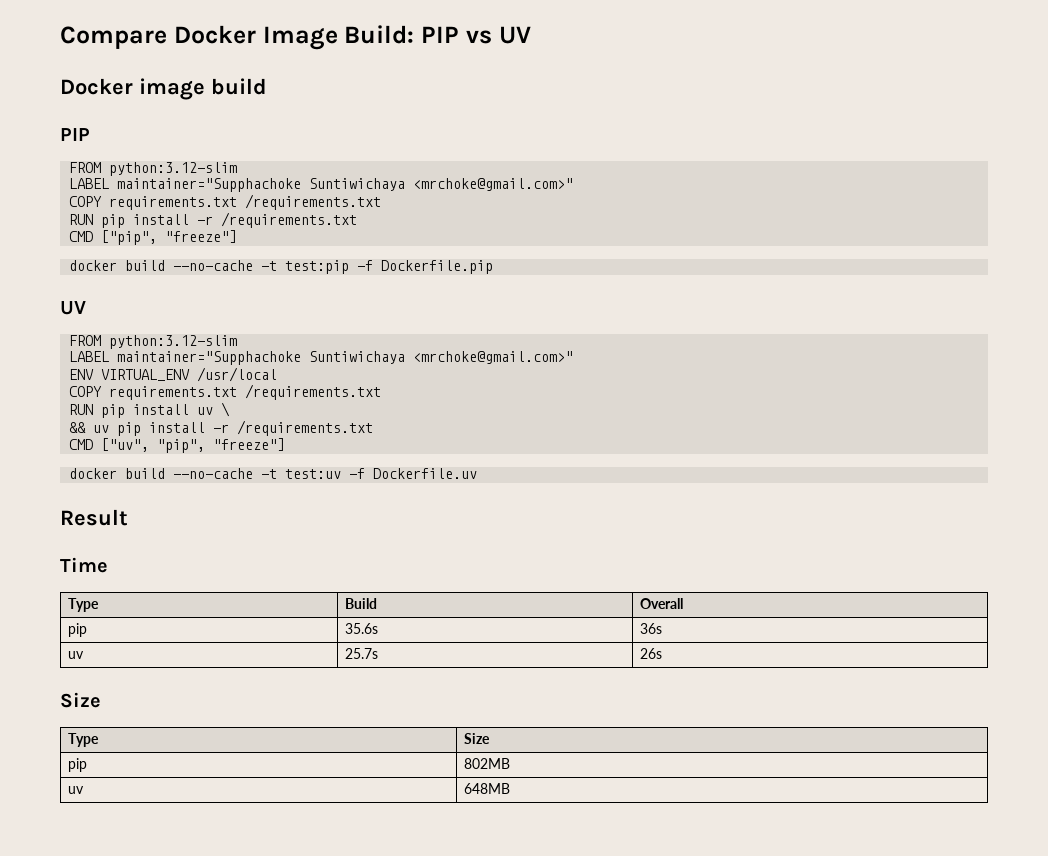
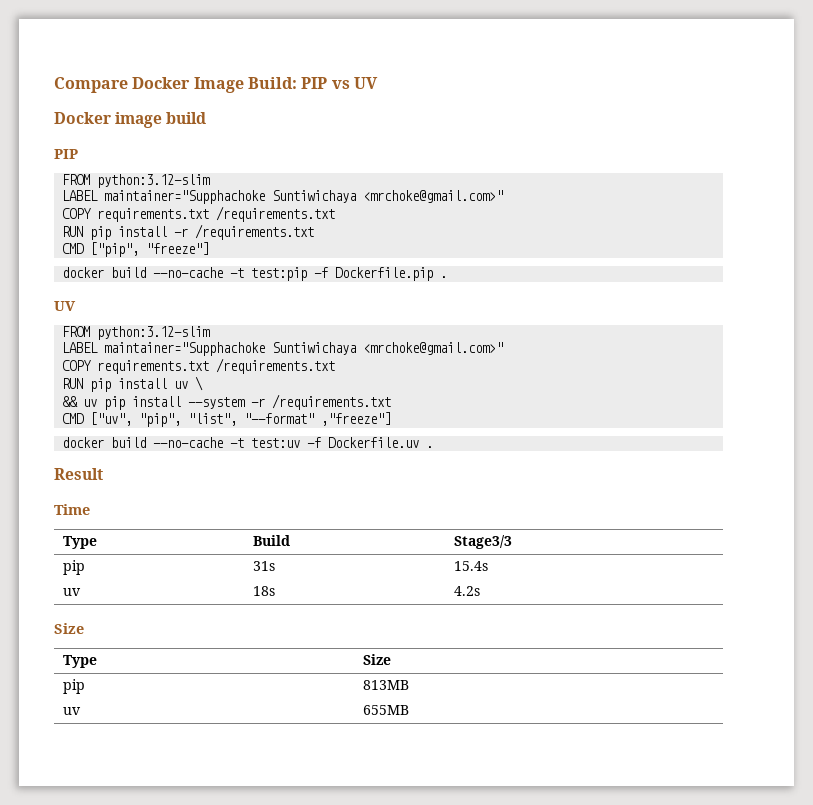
- docker build --no-cache -t test:pip -f Dockerfile.pip
+ docker build --no-cache -t test:pip -f Dockerfile.pip .
- ENV VIRTUAL_ENV /usr/local
- && uv pip install -r /requirements.txt
+ && uv pip install --system -r /requirements.txt
- CMD ["uv", "pip", "freeze"]
+ CMD ["uv", "pip", "list", "--format" ,"freeze"]
- docker build --no-cache -t test:uv -f Dockerfile.uv
+ docker build --no-cache -t test:uv -f Dockerfile.uv .
- Type | Build | Overall
- pip | 35.6s | 36s
- uv | 25.7s | 26s
+ Type | Build | Stage3/3
+ pip | 31s | 15.4s
+ uv | 18s | 4.2s
- pip | 802MB
- uv | 648MB
+ pip | 813MB
+ uv | 655MB

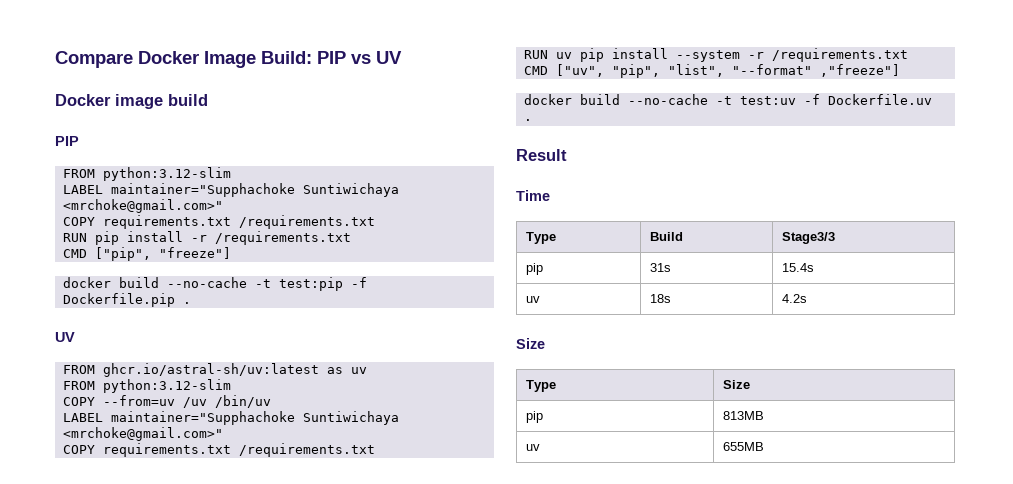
  docker build --no-cache -t test:pip -f Dockerfile.pip .
  UV
+ FROM ghcr.io/astral-sh/uv:latest as uv
  FROM python:3.12-slim
+ COPY --from=uv /uv /bin/uv
  LABEL maintainer="Supphachoke Suntiwichaya <mrchoke@gmail.com>"
  COPY requirements.txt /requirements.txt
- RUN pip install uv \
- && uv pip install --system -r /requirements.txt
+ RUN uv pip install --system -r /requirements.txt

